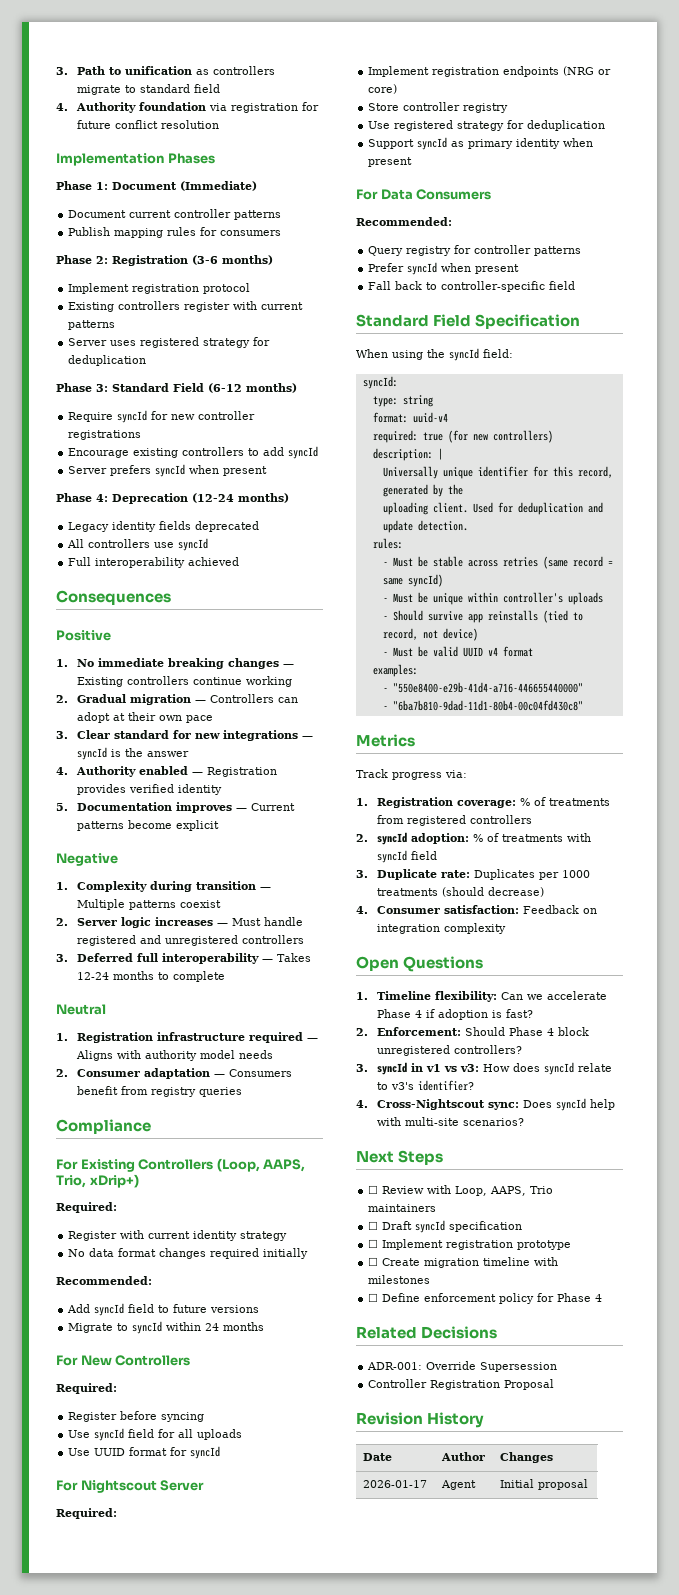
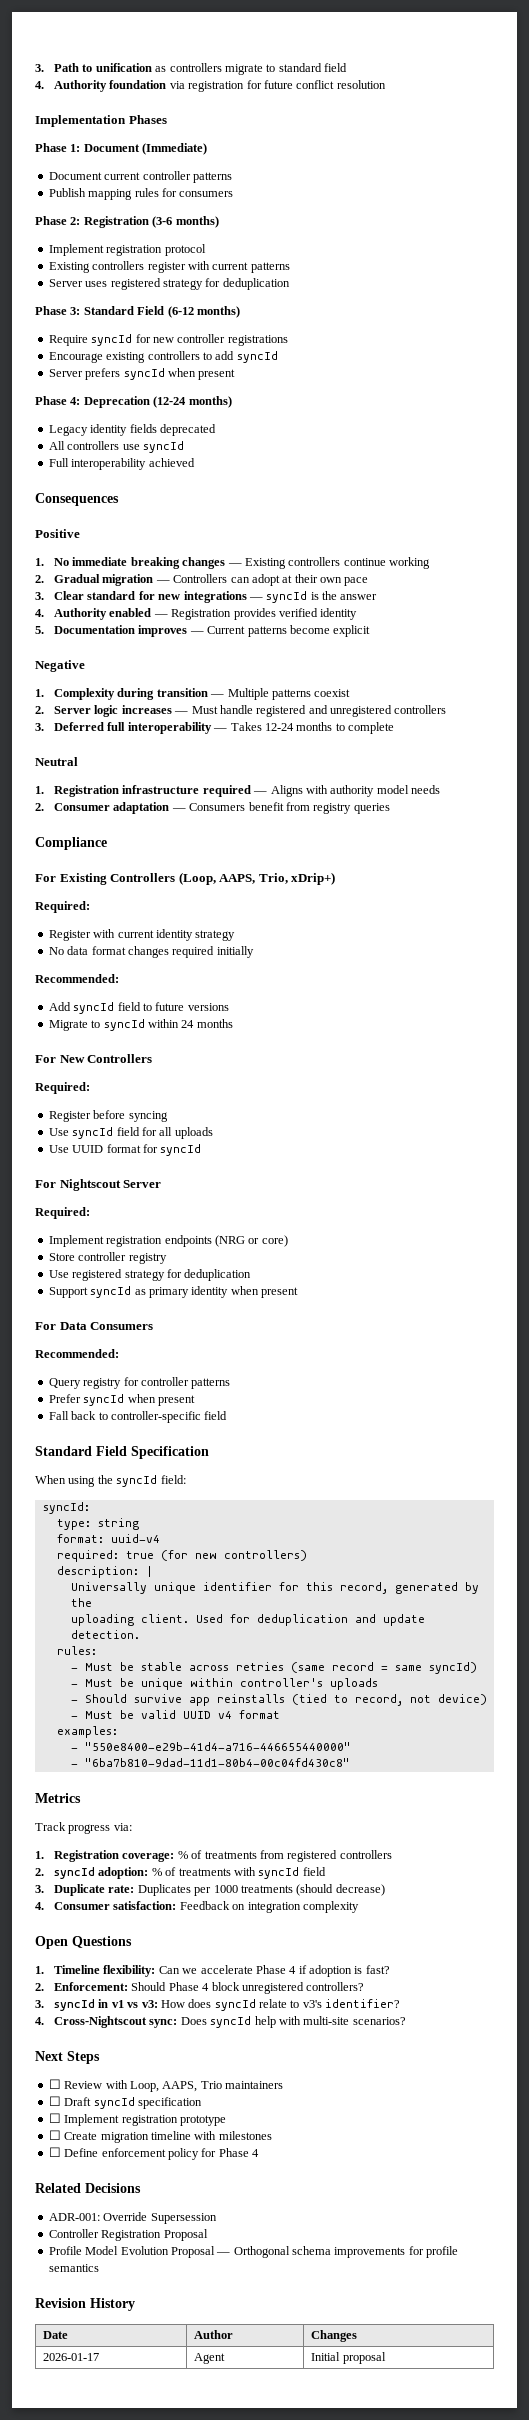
+ Profile Model Evolution Proposal — Orthogonal schema improvements for profile semantics

